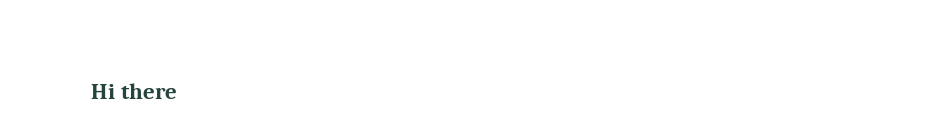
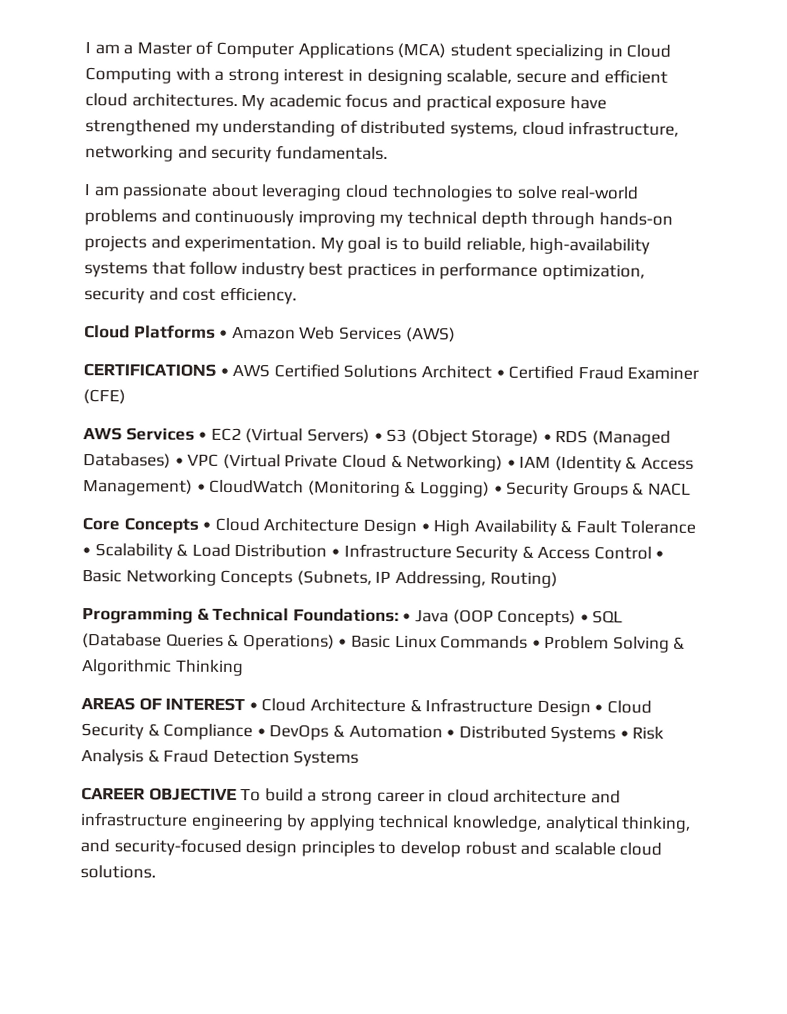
- Hi there
+ I am a Master of Computer Applications (MCA) student specializing in Cloud Computing with a strong interest in designing scalable, secure and efficient cloud architectures. My academic focus and practical exposure have strengthened my understanding of distributed systems, cloud infrastructure, networking and security fundamentals.
+ I am passionate about leveraging cloud technologies to solve real-world problems and continuously improving my technical depth through hands-on projects and experimentation. My goal is to build reliable, high-availability systems that follow industry best practices in performance optimization, security and cost efficiency.
+ Cloud Platforms • Amazon Web Services (AWS)
+ CERTIFICATIONS • AWS Certified Solutions Architect • Certified Fraud Examiner (CFE)
+ AWS Services • EC2 (Virtual Servers) • S3 (Object Storage) • RDS (Managed Databases) • VPC (Virtual Private Cloud & Networking) • IAM (Identity & Access Management) • CloudWatch (Monitoring & Logging) • Security Groups & NACL
+ Core Concepts • Cloud Architecture Design • High Availability & Fault Tolerance • Scalability & Load Distribution • Infrastructure Security & Access Control • Basic Networking Concepts (Subnets, IP Addressing, Routing)
+ Programming & Technical Foundations: • Java (OOP Concepts) • SQL (Database Queries & Operations) • Basic Linux Commands • Problem Solving & Algorithmic Thinking
+ AREAS OF INTEREST • Cloud Architecture & Infrastructure Design • Cloud Security & Compliance • DevOps & Automation • Distributed Systems • Risk Analysis & Fraud Detection Systems
+ CAREER OBJECTIVE To build a strong career in cloud architecture and infrastructure engineering by applying technical knowledge, analytical thinking, and security-focused design principles to develop robust and scalable cloud solutions.

